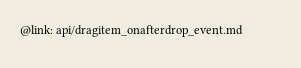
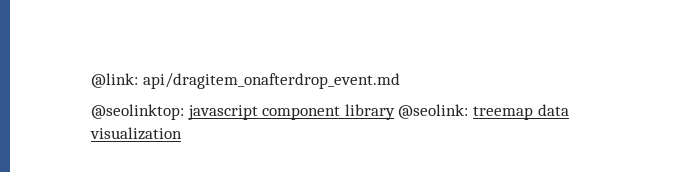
+ @seolinktop: javascript component library @seolink: treemap data visualization

